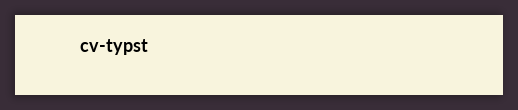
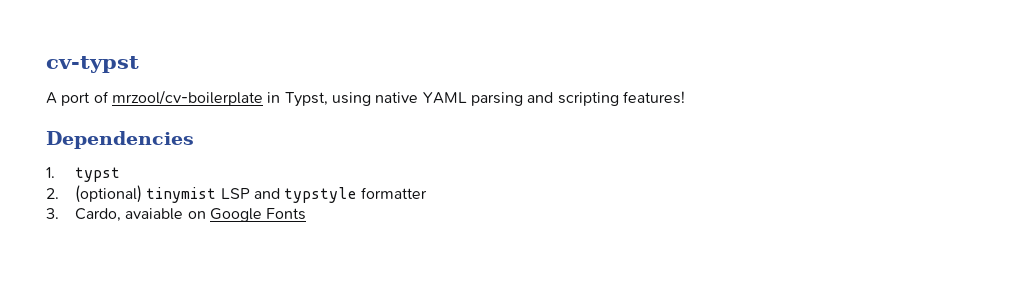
+ A port of mrzool/cv-boilerplate in Typst, using native YAML parsing and scripting features!
+ Dependencies
+ 1. typst
+ 2. (optional) tinymist LSP and typstyle formatter
+ 3. Cardo, avaiable on Google Fonts

